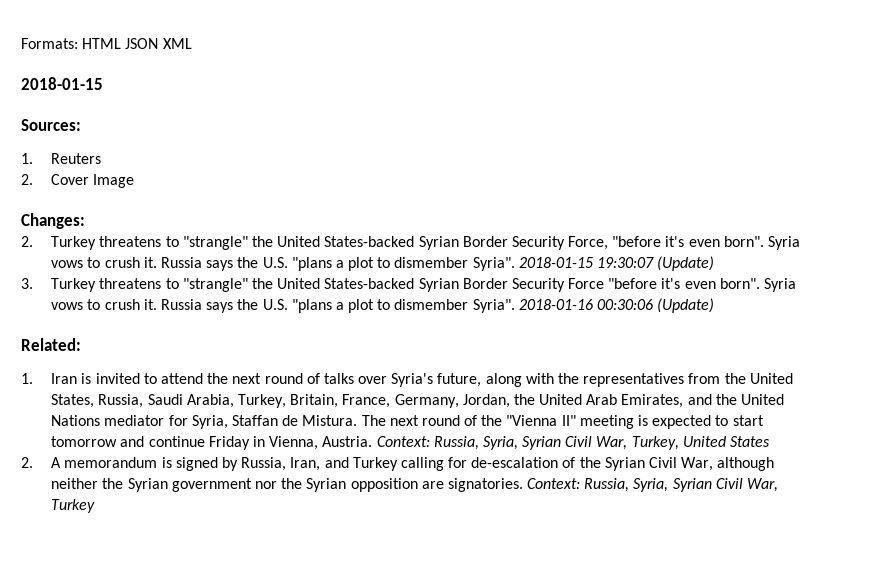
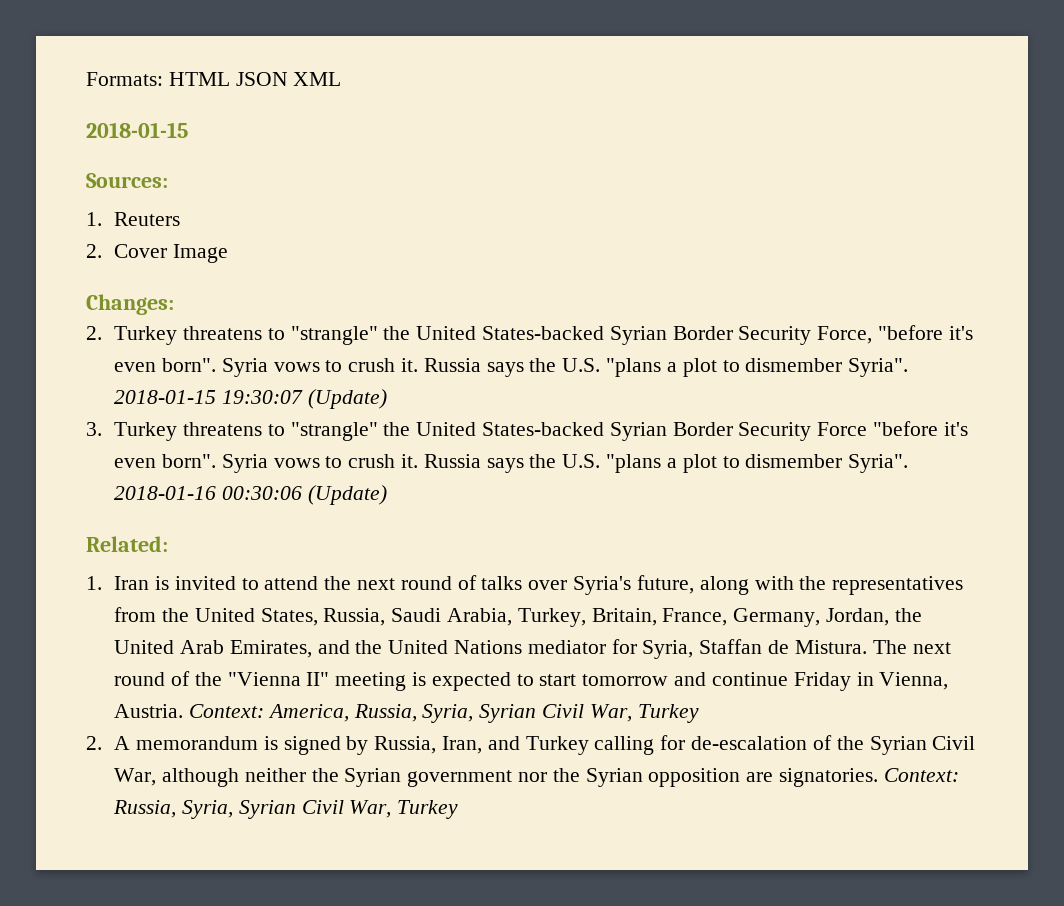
- Context: Russia, Syria, Syrian Civil War, Turkey, United States
+ Context: America, Russia, Syria, Syrian Civil War, Turkey

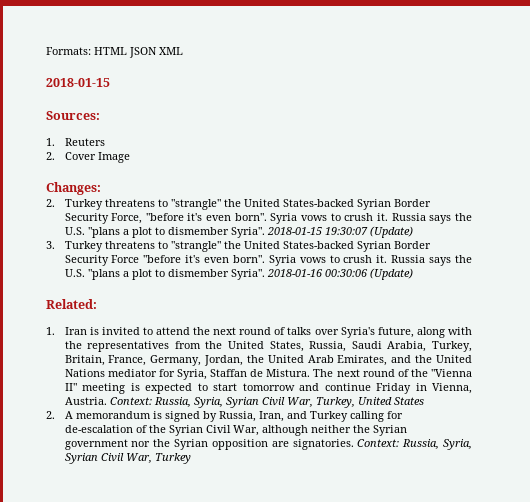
- Context: America, Russia, Syria, Syrian Civil War, Turkey
+ Context: Russia, Syria, Syrian Civil War, Turkey, United States

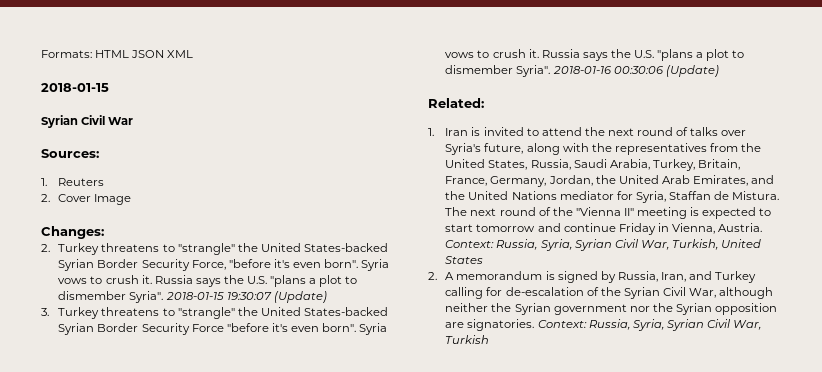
+ Syrian Civil War
- Context: Russia, Syria, Syrian Civil War, Turkey, United States
+ Context: Russia, Syria, Syrian Civil War, Turkish, United States
- Context: Russia, Syria, Syrian Civil War, Turkey
+ Context: Russia, Syria, Syrian Civil War, Turkish

